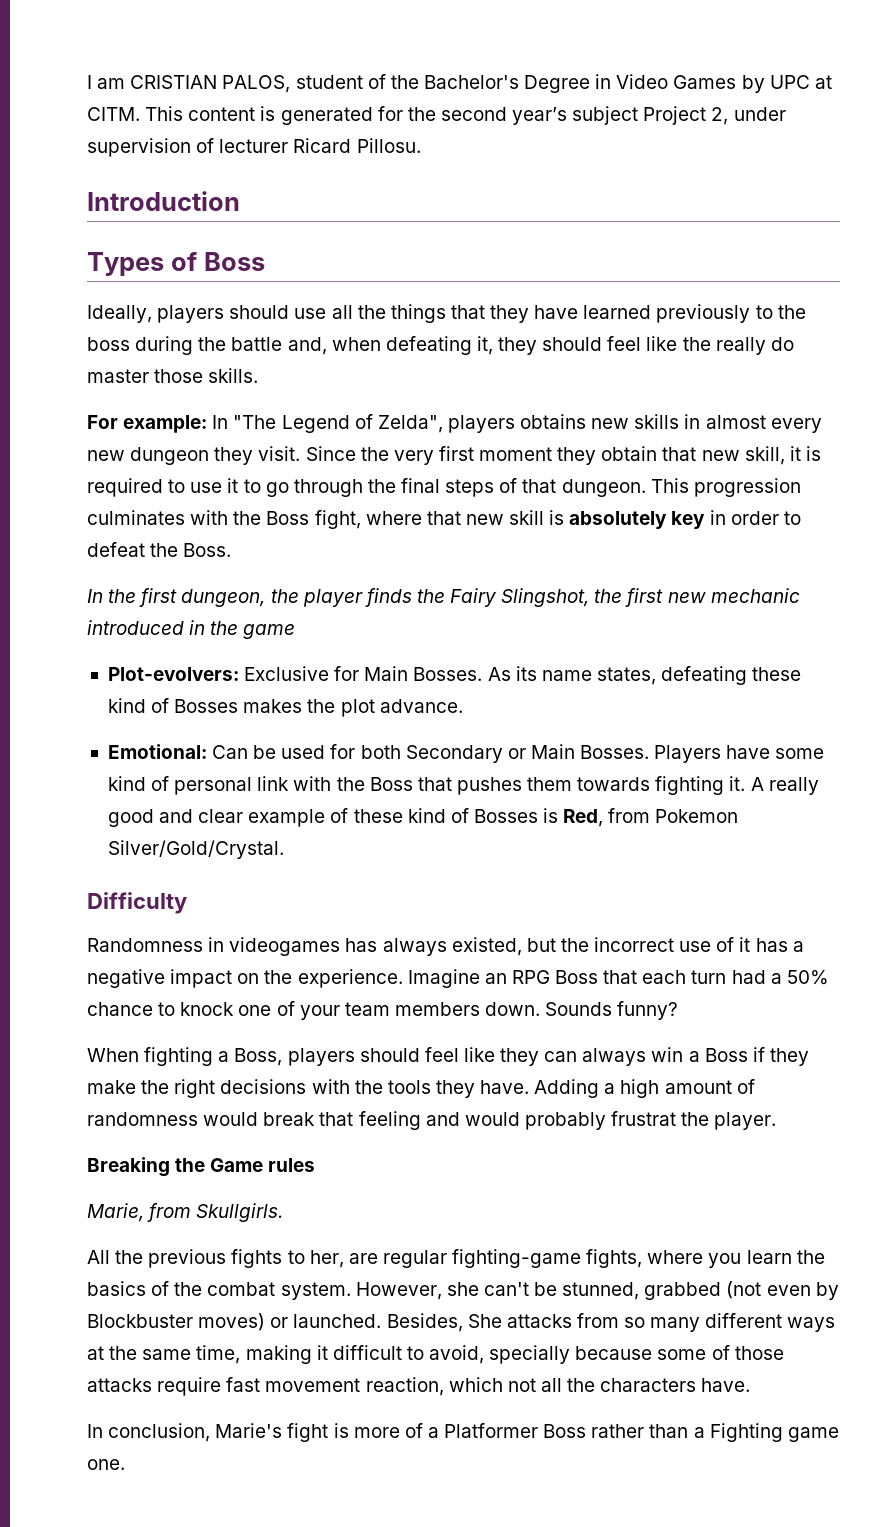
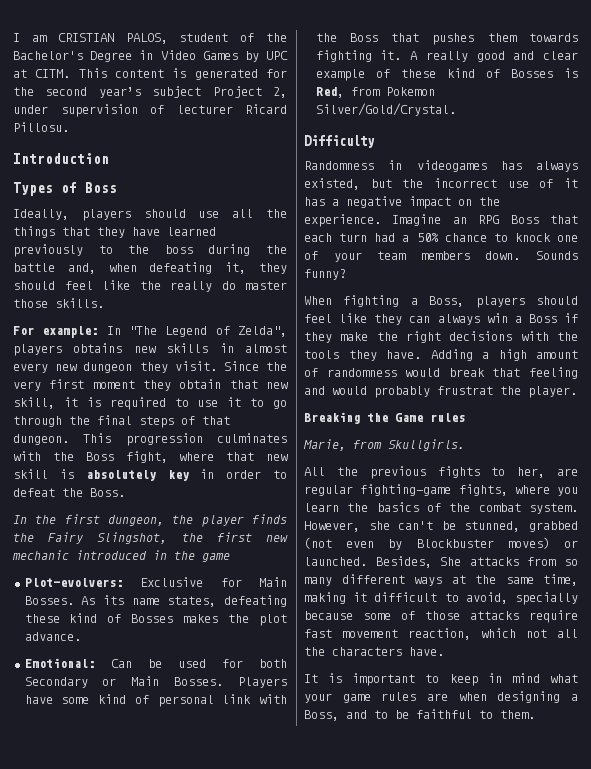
- In conclusion, Marie's fight is more of a Platformer Boss rather than a Fighting game one.
+ It is important to keep in mind what your game rules are when designing a Boss, and to be faithful to them.

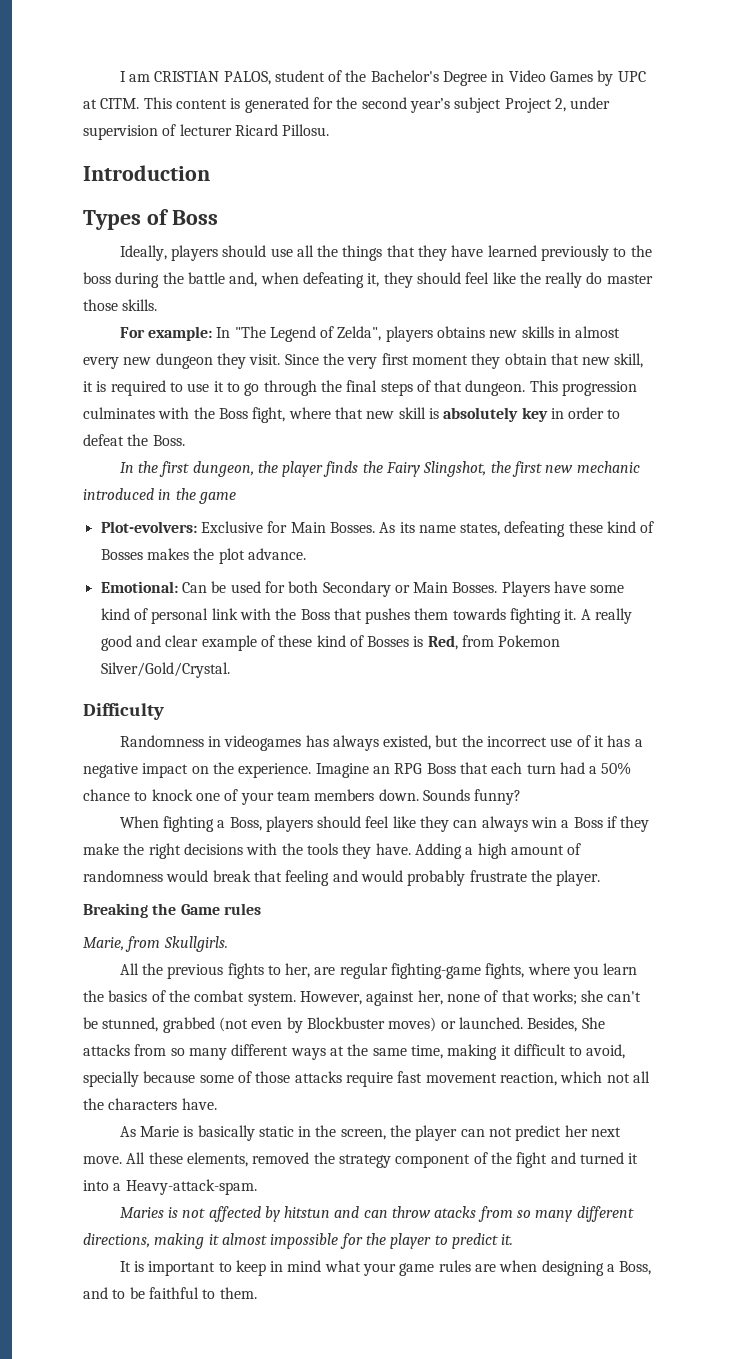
- Adding a high amount of randomness would break that feeling and would probably frustrat the player.
+ Adding a high amount of randomness would break that feeling and would probably frustrate the player.
- However, she can't be stunned, grabbed (not even by Blockbuster moves) or launched.
+ However, against her, none of that works; she can't be stunned, grabbed (not even by Blockbuster moves) or launched.
+ As Marie is basically static in the screen, the player can not predict her next move. All these elements, removed the strategy component of the fight and turned it into a Heavy-attack-spam.
+ Maries is not affected by hitstun and can throw atacks from so many different directions, making it almost impossible for the player to predict it.

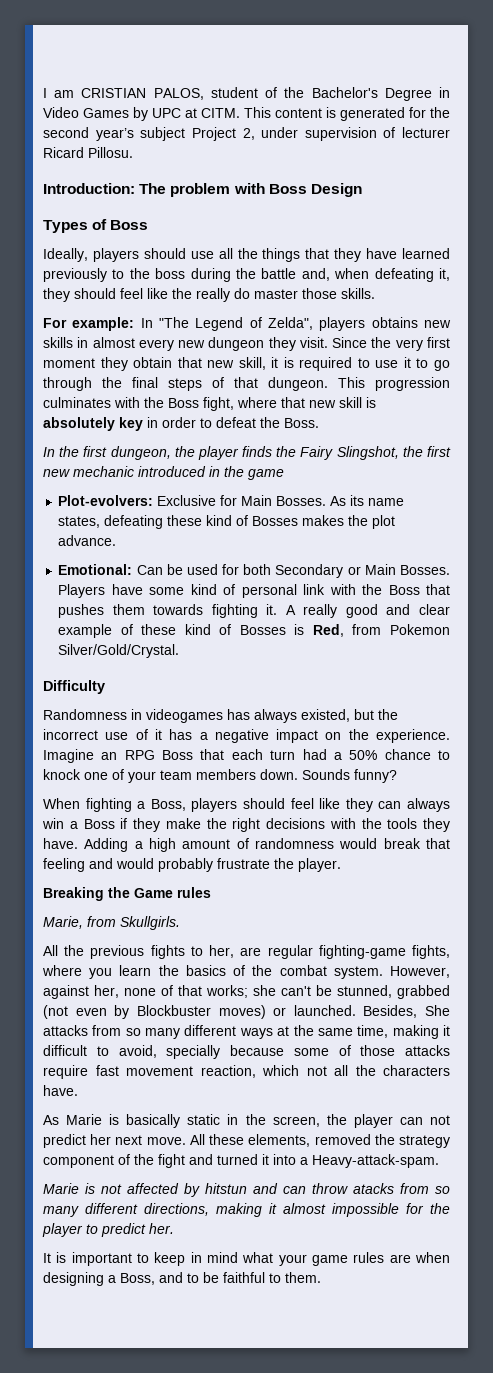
- Introduction
+ Introduction: The problem with Boss Design
- Maries is not affected by hitstun and can throw atacks from so many different directions, making it almost impossible for the player to predict it.
+ Marie is not affected by hitstun and can throw atacks from so many different directions, making it almost impossible for the player to predict her.

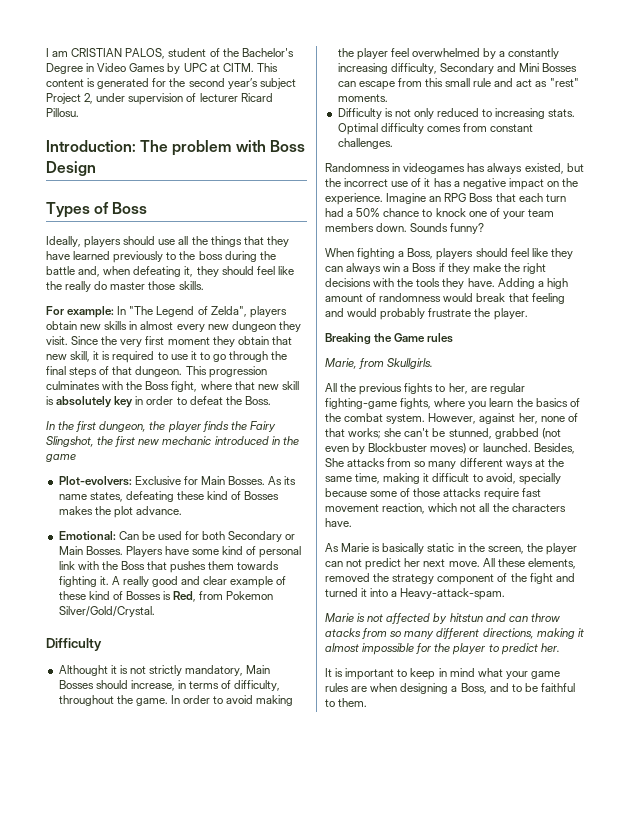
- For example: In "The Legend of Zelda", players obtains new skills in almost every new dungeon they visit.
+ For example: In "The Legend of Zelda", players obtain new skills in almost every new dungeon they visit.
+ Althought it is not strictly mandatory, Main Bosses should increase, in terms of difficulty, throughout the game. In order to avoid making the player feel overwhelmed by a constantly increasing difficulty, Secondary and Mini Bosses can escape from this small rule and act as "rest" moments.
+ Difficulty is not only reduced to increasing stats. Optimal difficulty comes from constant challenges.

